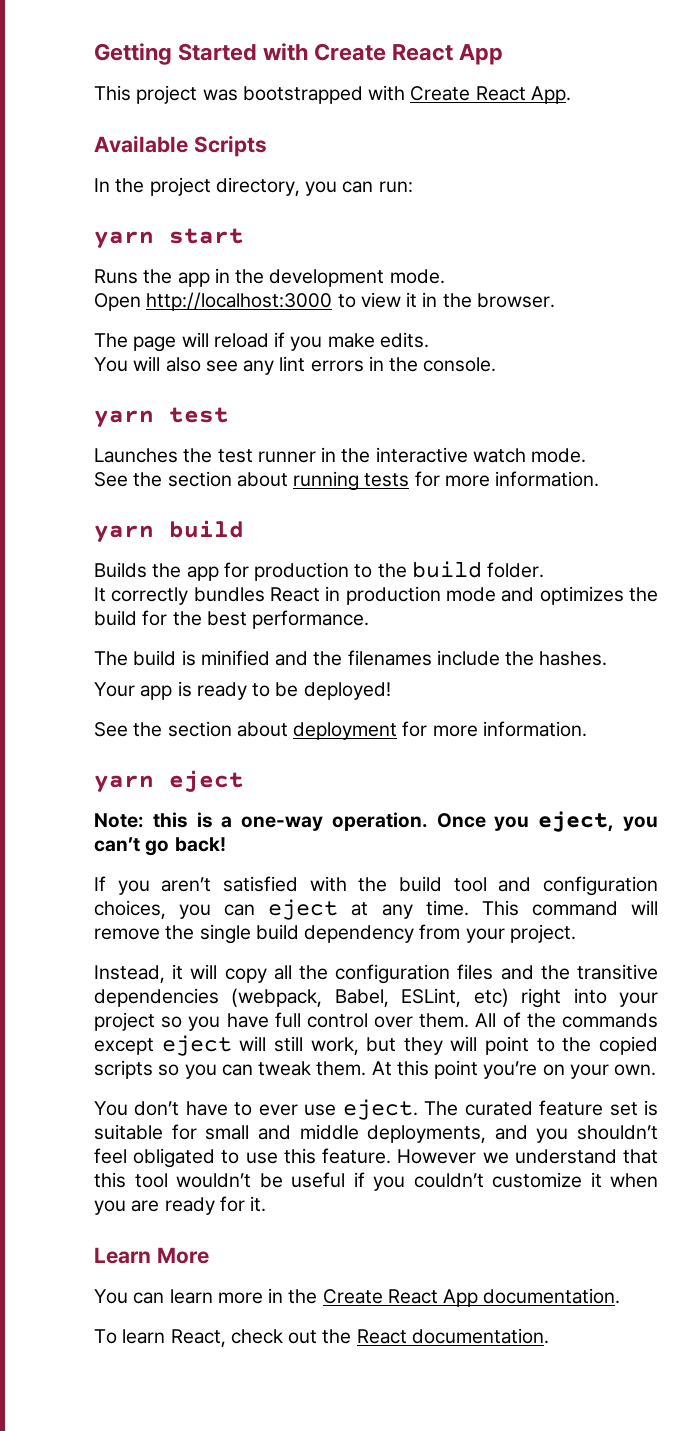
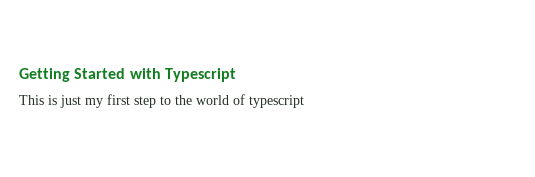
- Getting Started with Create React App
- This project was bootstrapped with Create React App.
- Available Scripts
- In the project directory, you can run:
- yarn start
- Runs the app in the development mode.
- Open http://localhost:3000 to view it in the browser.
- The page will reload if you make edits.
- You will also see any lint errors in the console.
- yarn test
- Launches the test runner in the interactive watch mode.
- See the section about running tests for more information.
- yarn build
- Builds the app for production to the build folder.
- It correctly bundles React in production mode and optimizes the build for the best performance.
- The build is minified and the filenames include the hashes.
- Your app is ready to be deployed!
- See the section about deployment for more information.
- yarn eject
- Note: this is a one-way operation. Once you eject, you can’t go back!
- If you aren’t satisfied with the build tool and configuration choices, you can eject at any time. This command will remove the single build dependency from your project.
- Instead, it will copy all the configuration files and the transitive dependencies (webpack, Babel, ESLint, etc) right into your project so you have full control over them. All of the commands except eject will still work, but they will point to the copied scripts so you can tweak them. At this point you’re on your own.
- You don’t have to ever use eject. The curated feature set is suitable for small and middle deployments, and you shouldn’t feel obligated to use this feature. However we understand that this tool wouldn’t be useful if you couldn’t customize it when you are ready for it.
- Learn More
- You can learn more in the Create React App documentation.
- To learn React, check out the React documentation.
+ Getting Started with Typescript
+ This is just my first step to the world of typescript

